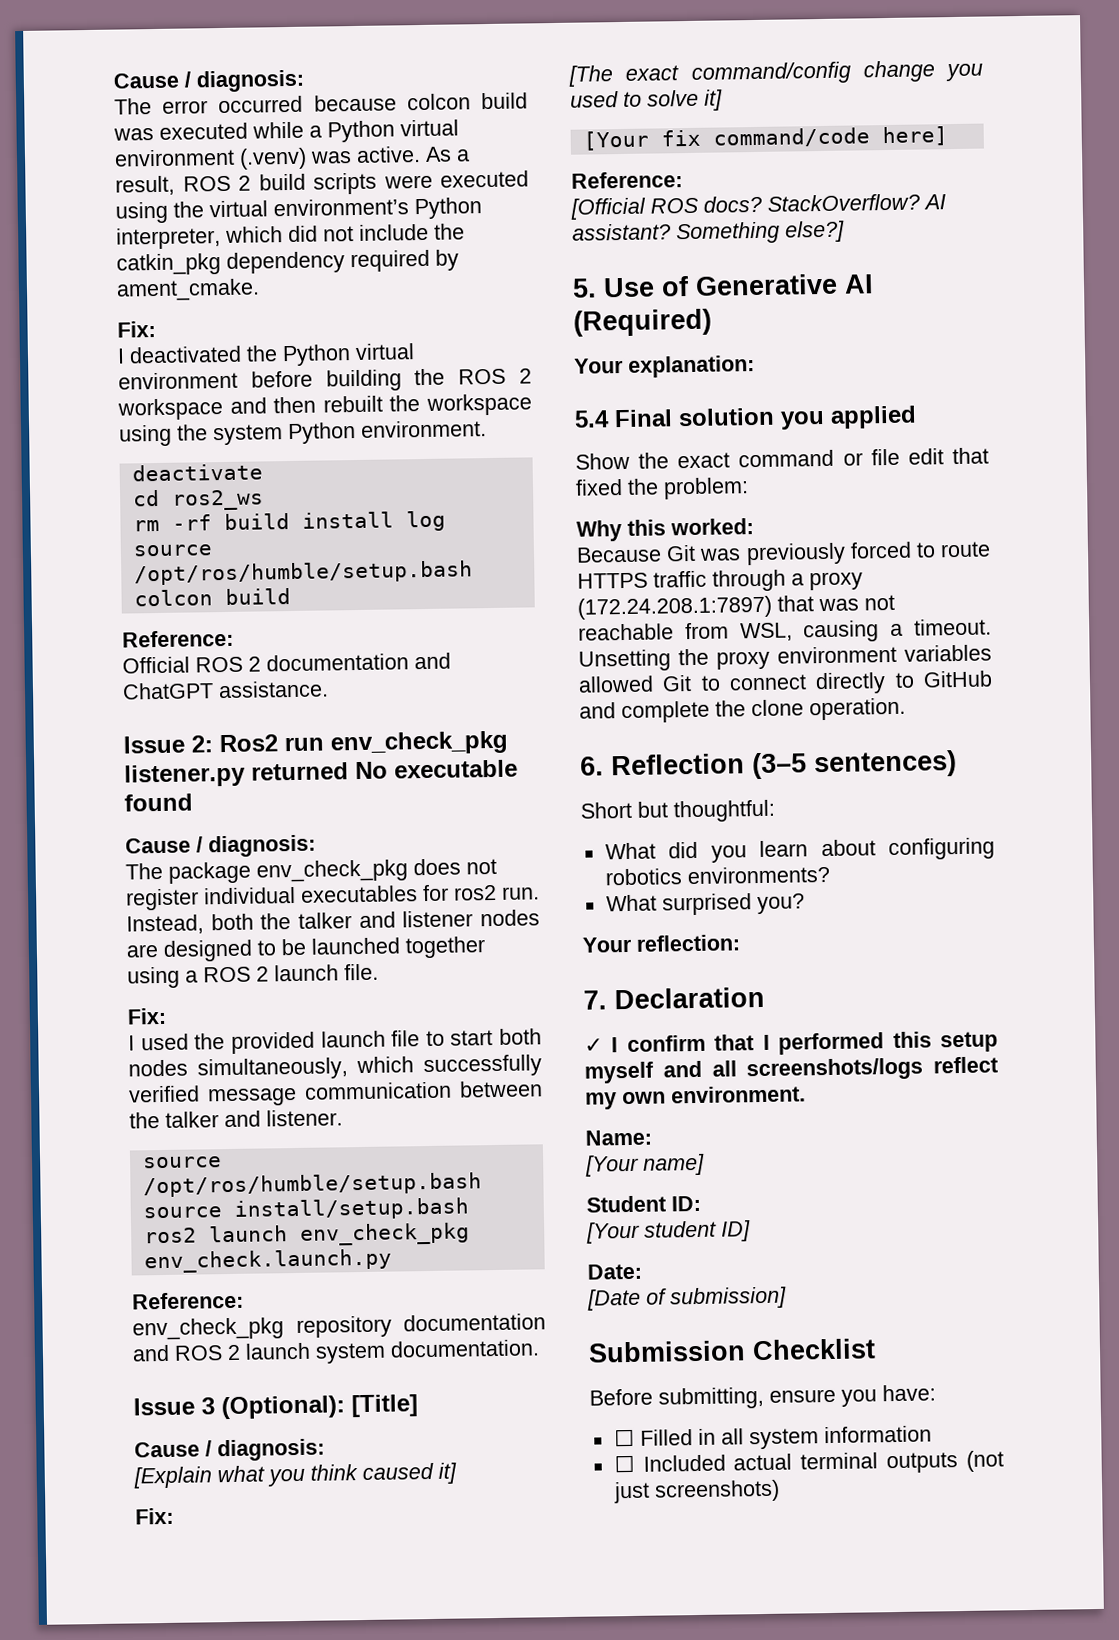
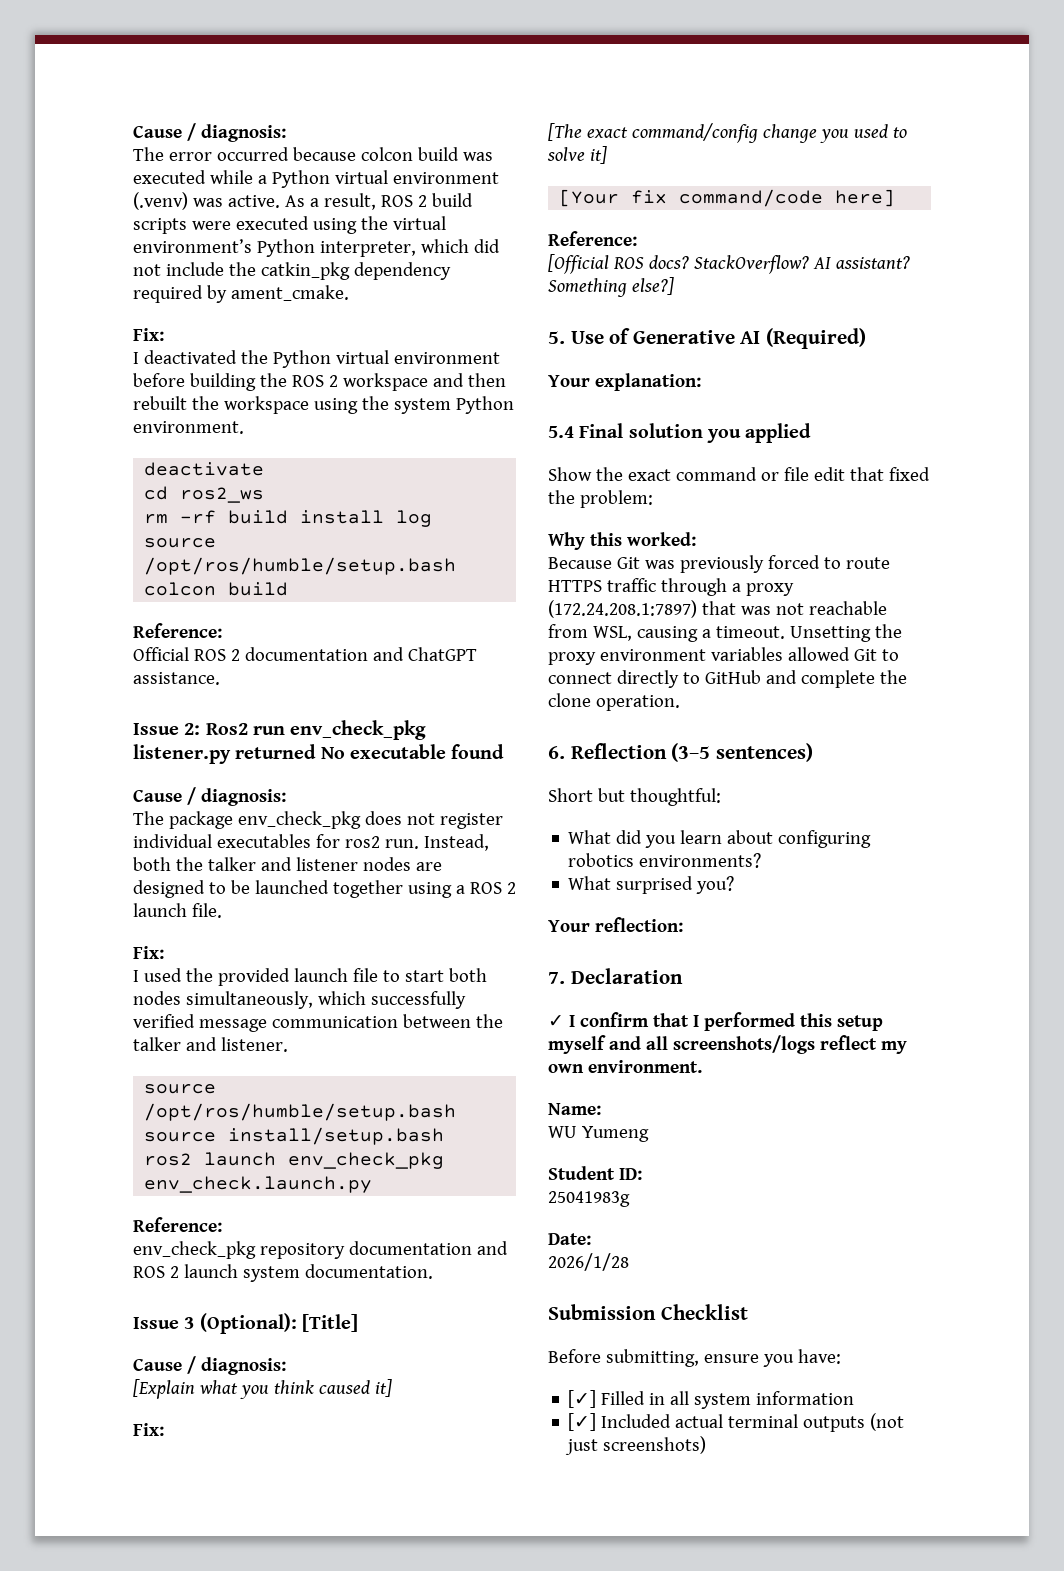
- [Your name]
+ WU Yumeng
- [Your student ID]
+ 25041983g
  Date:
- [Date of submission]
+ 2026/1/28
- ☐ Filled in all system information
+ [✓] Filled in all system information
- ☐ Included actual terminal outputs (not just screenshots)
+ [✓] Included actual terminal outputs (not just screenshots)

